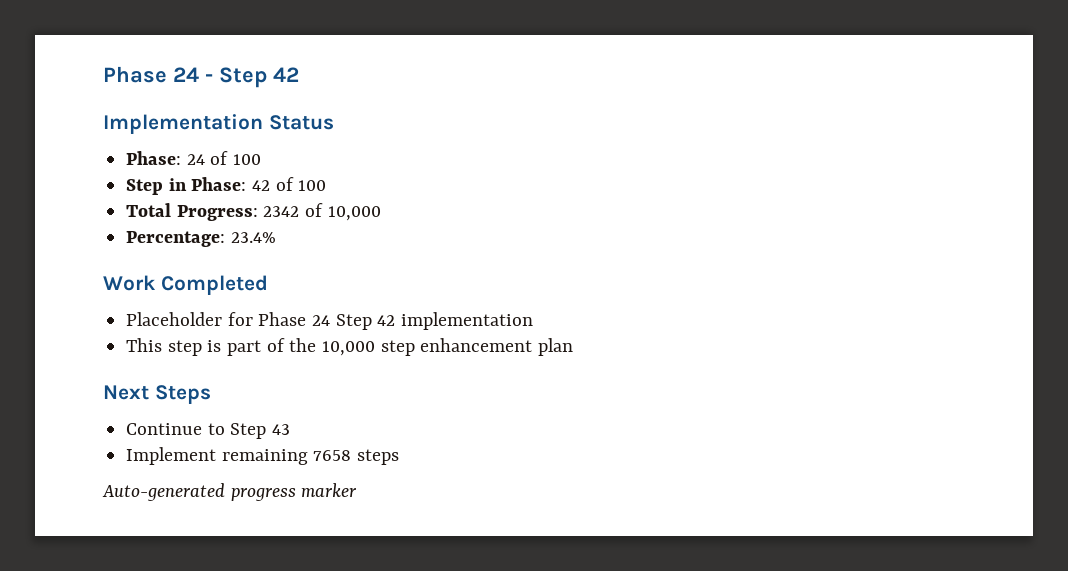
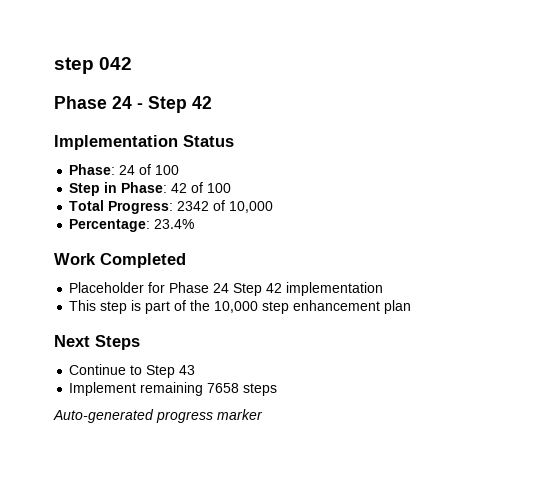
+ step 042

